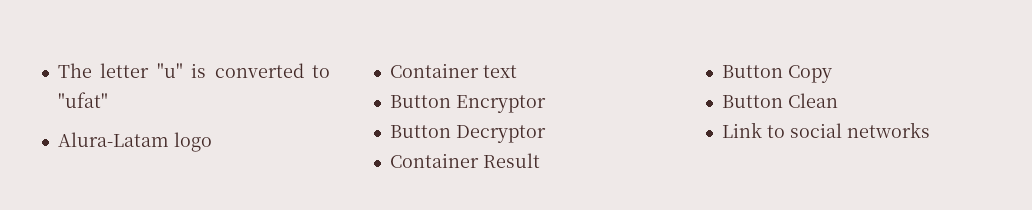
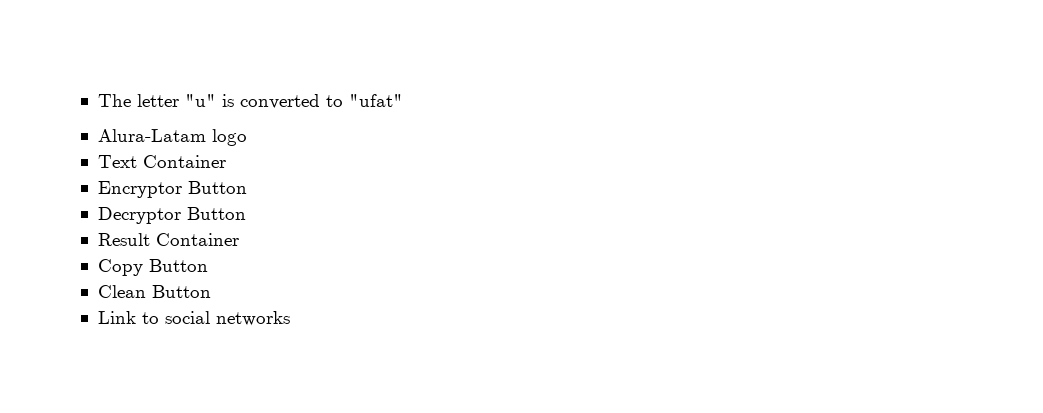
- Container text
- Button Encryptor
- Button Decryptor
- Container Result
- Button Copy
- Button Clean
+ Text Container
+ Encryptor Button
+ Decryptor Button
+ Result Container
+ Copy Button
+ Clean Button

